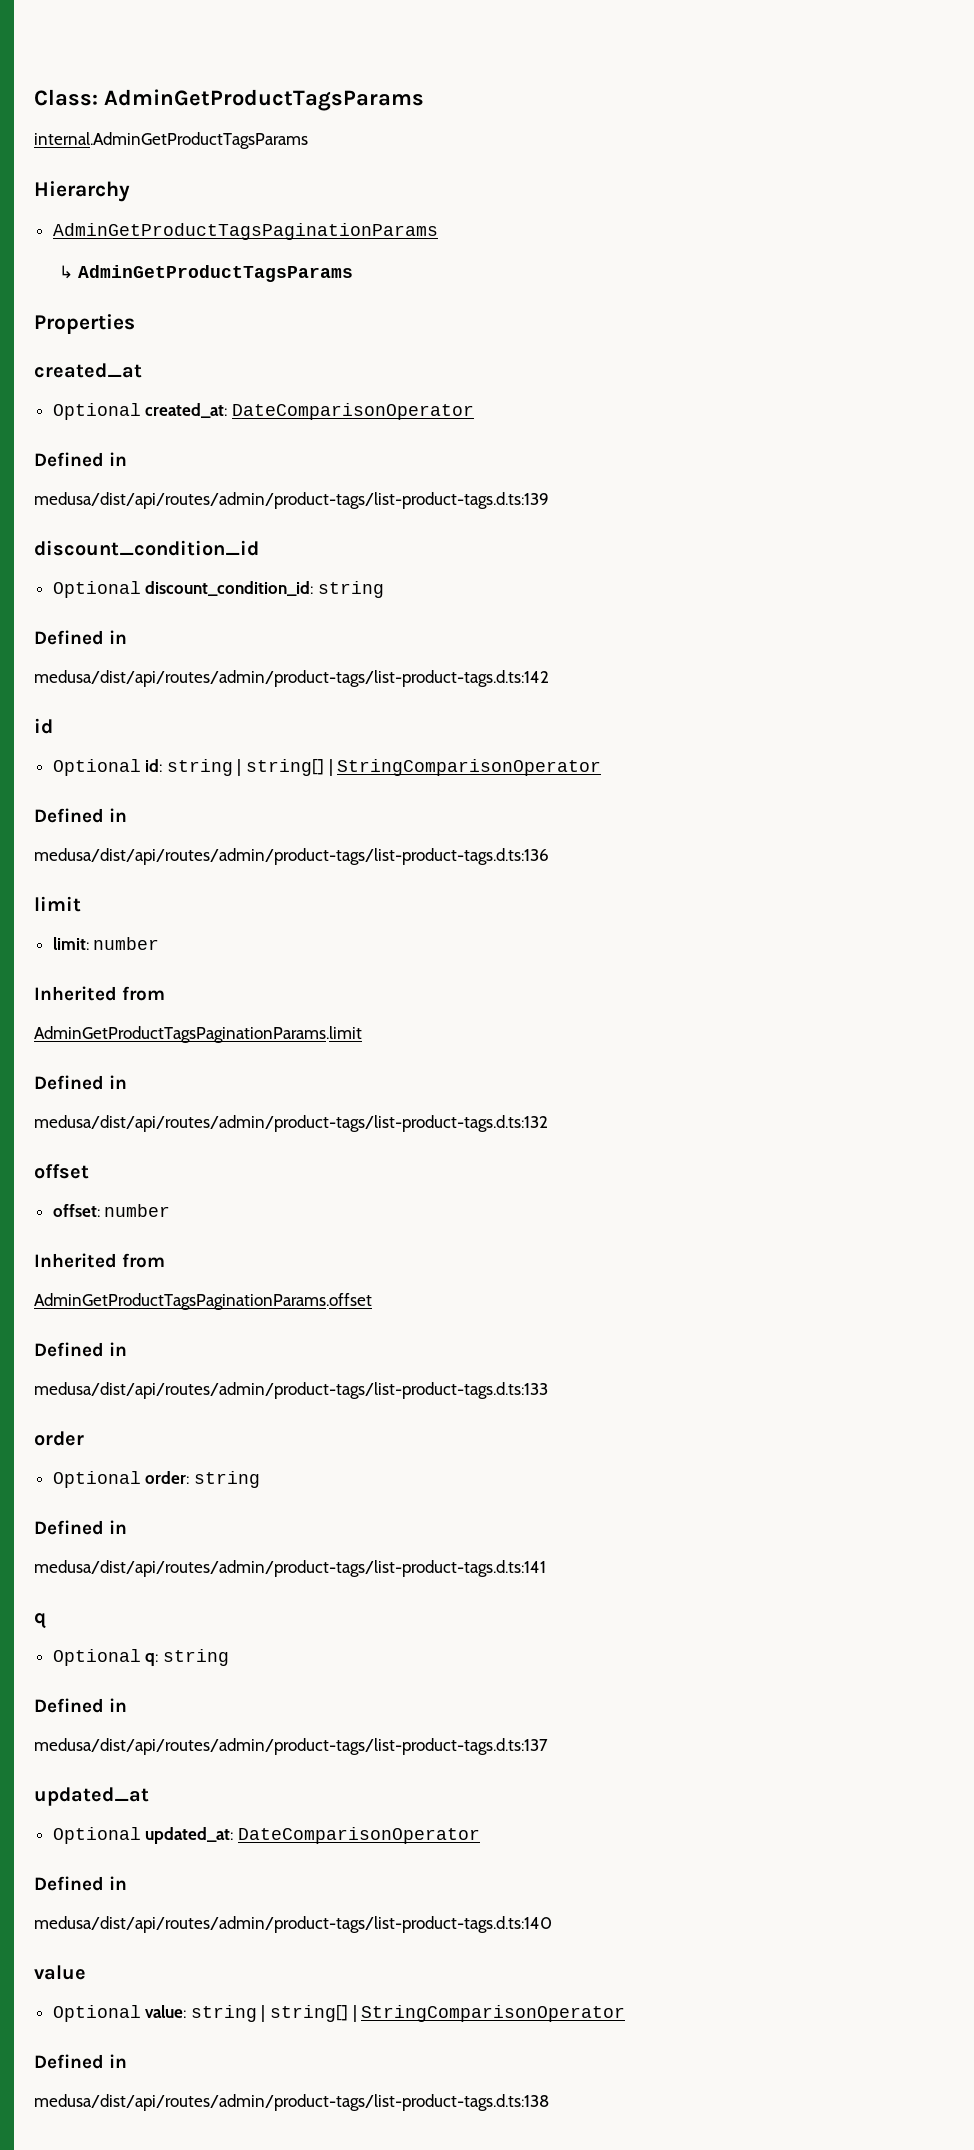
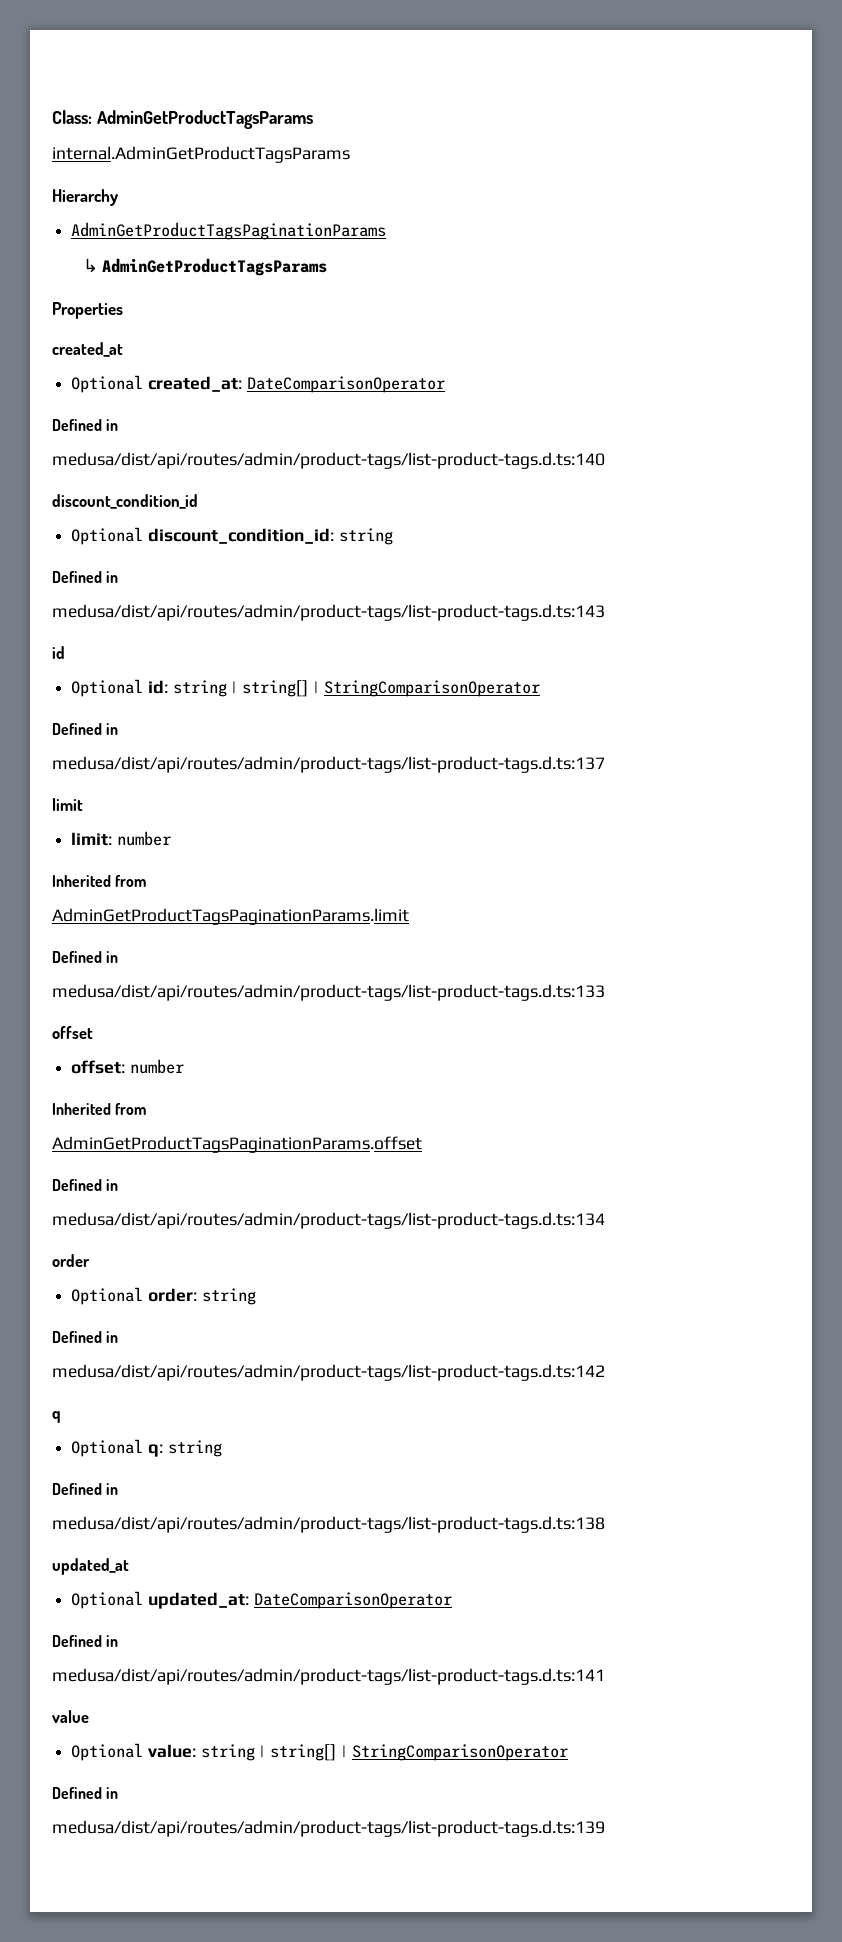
- medusa/dist/api/routes/admin/product-tags/list-product-tags.d.ts:139
+ medusa/dist/api/routes/admin/product-tags/list-product-tags.d.ts:140
- medusa/dist/api/routes/admin/product-tags/list-product-tags.d.ts:142
+ medusa/dist/api/routes/admin/product-tags/list-product-tags.d.ts:143
- medusa/dist/api/routes/admin/product-tags/list-product-tags.d.ts:136
+ medusa/dist/api/routes/admin/product-tags/list-product-tags.d.ts:137
- medusa/dist/api/routes/admin/product-tags/list-product-tags.d.ts:132
+ medusa/dist/api/routes/admin/product-tags/list-product-tags.d.ts:133
- medusa/dist/api/routes/admin/product-tags/list-product-tags.d.ts:133
+ medusa/dist/api/routes/admin/product-tags/list-product-tags.d.ts:134
- medusa/dist/api/routes/admin/product-tags/list-product-tags.d.ts:141
+ medusa/dist/api/routes/admin/product-tags/list-product-tags.d.ts:142
- medusa/dist/api/routes/admin/product-tags/list-product-tags.d.ts:137
+ medusa/dist/api/routes/admin/product-tags/list-product-tags.d.ts:138
- medusa/dist/api/routes/admin/product-tags/list-product-tags.d.ts:140
+ medusa/dist/api/routes/admin/product-tags/list-product-tags.d.ts:141
- medusa/dist/api/routes/admin/product-tags/list-product-tags.d.ts:138
+ medusa/dist/api/routes/admin/product-tags/list-product-tags.d.ts:139

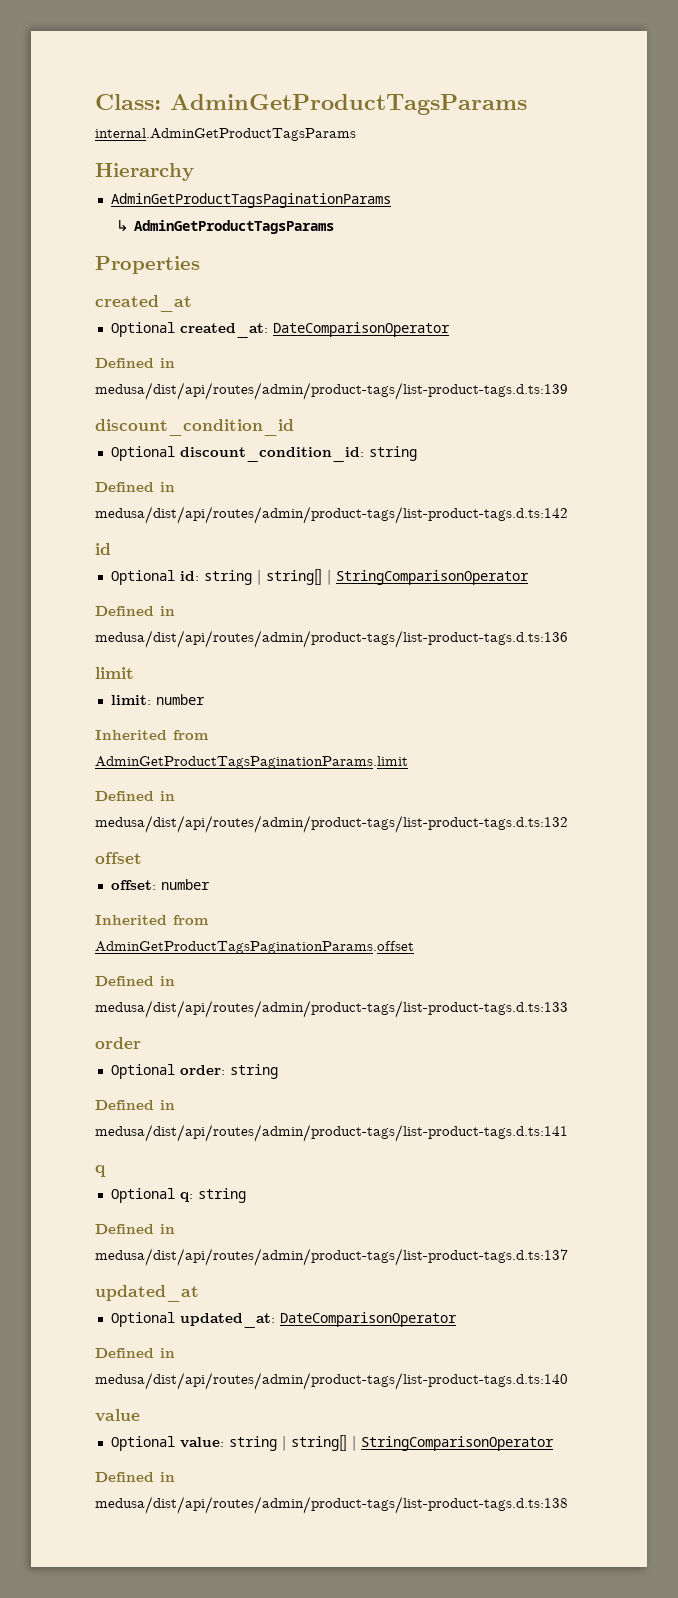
- medusa/dist/api/routes/admin/product-tags/list-product-tags.d.ts:140
+ medusa/dist/api/routes/admin/product-tags/list-product-tags.d.ts:139
- medusa/dist/api/routes/admin/product-tags/list-product-tags.d.ts:143
+ medusa/dist/api/routes/admin/product-tags/list-product-tags.d.ts:142
- medusa/dist/api/routes/admin/product-tags/list-product-tags.d.ts:137
+ medusa/dist/api/routes/admin/product-tags/list-product-tags.d.ts:136
- medusa/dist/api/routes/admin/product-tags/list-product-tags.d.ts:133
+ medusa/dist/api/routes/admin/product-tags/list-product-tags.d.ts:132
- medusa/dist/api/routes/admin/product-tags/list-product-tags.d.ts:134
+ medusa/dist/api/routes/admin/product-tags/list-product-tags.d.ts:133
- medusa/dist/api/routes/admin/product-tags/list-product-tags.d.ts:142
+ medusa/dist/api/routes/admin/product-tags/list-product-tags.d.ts:141
- medusa/dist/api/routes/admin/product-tags/list-product-tags.d.ts:138
+ medusa/dist/api/routes/admin/product-tags/list-product-tags.d.ts:137
- medusa/dist/api/routes/admin/product-tags/list-product-tags.d.ts:141
+ medusa/dist/api/routes/admin/product-tags/list-product-tags.d.ts:140
- medusa/dist/api/routes/admin/product-tags/list-product-tags.d.ts:139
+ medusa/dist/api/routes/admin/product-tags/list-product-tags.d.ts:138

